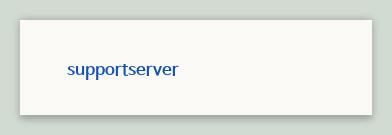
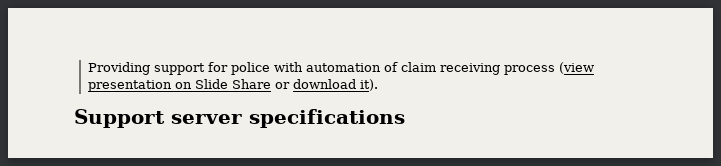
- supportserver
+ Providing support for police with automation of claim receiving process (view presentation on Slide Share or download it).
+ Support server specifications

